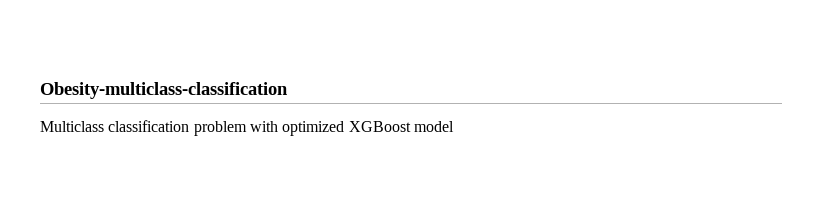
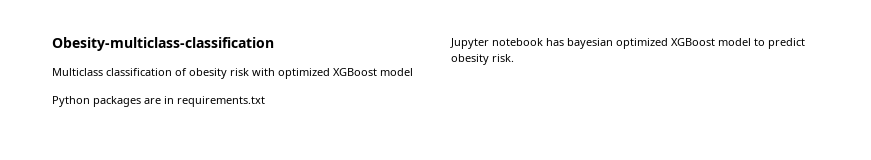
- Multiclass classification problem with optimized XGBoost model
+ Multiclass classification of obesity risk with optimized XGBoost model
+ Python packages are in requirements.txt
+ Jupyter notebook has bayesian optimized XGBoost model to predict obesity risk.

